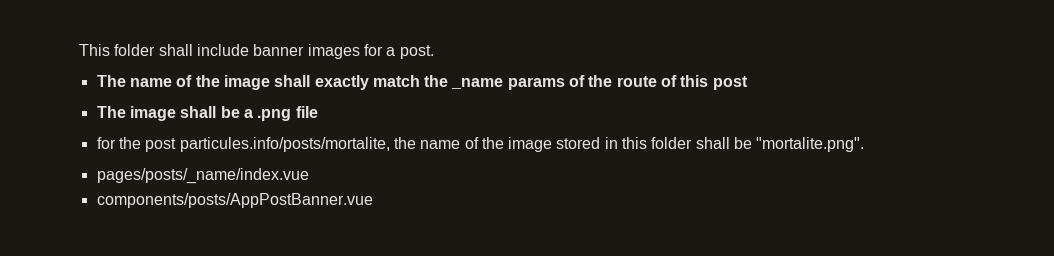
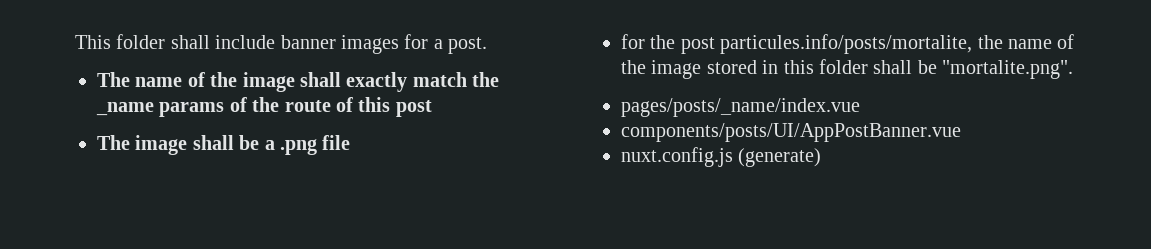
- components/posts/AppPostBanner.vue
+ components/posts/UI/AppPostBanner.vue
+ nuxt.config.js (generate)

